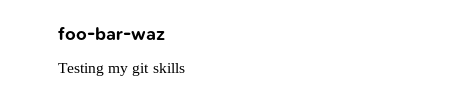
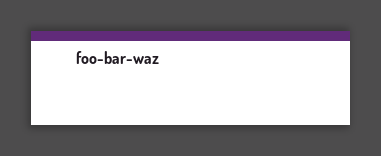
- Testing my git skills

